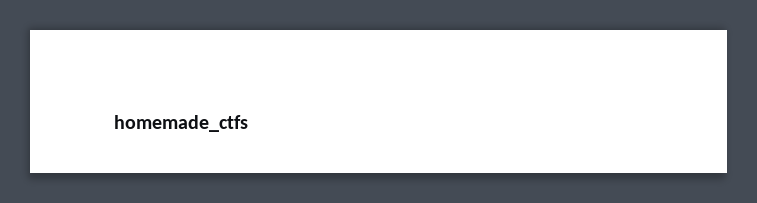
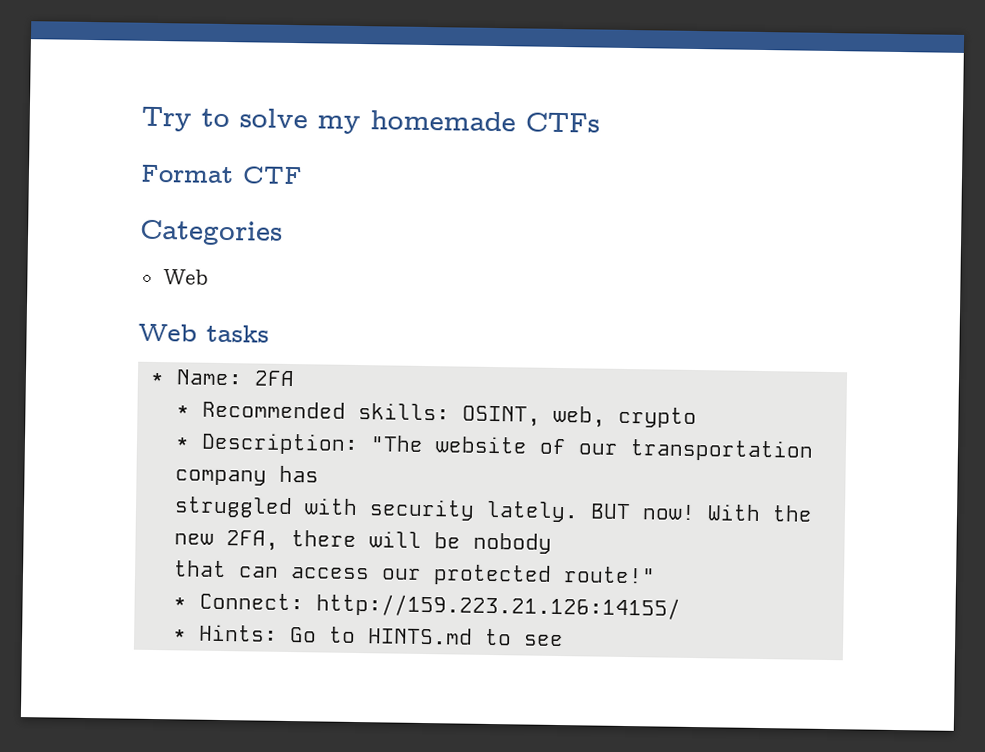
- homemade_ctfs
+ Try to solve my homemade CTFs
+ Format CTF
+ Categories
+ Web
+ Web tasks
+ * Name: 2FA
+ * Recommended skills: OSINT, web, crypto
+ * Description: "The website of our transportation company has
+ struggled with security lately. BUT now! With the new 2FA, there will be nobody
+ that can access our protected route!"
+ * Connect: http://159.223.21.126:14155/
+ * Hints: Go to HINTS.md to see

